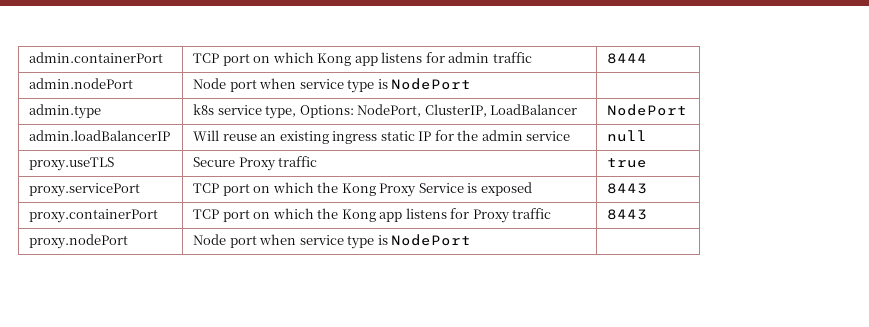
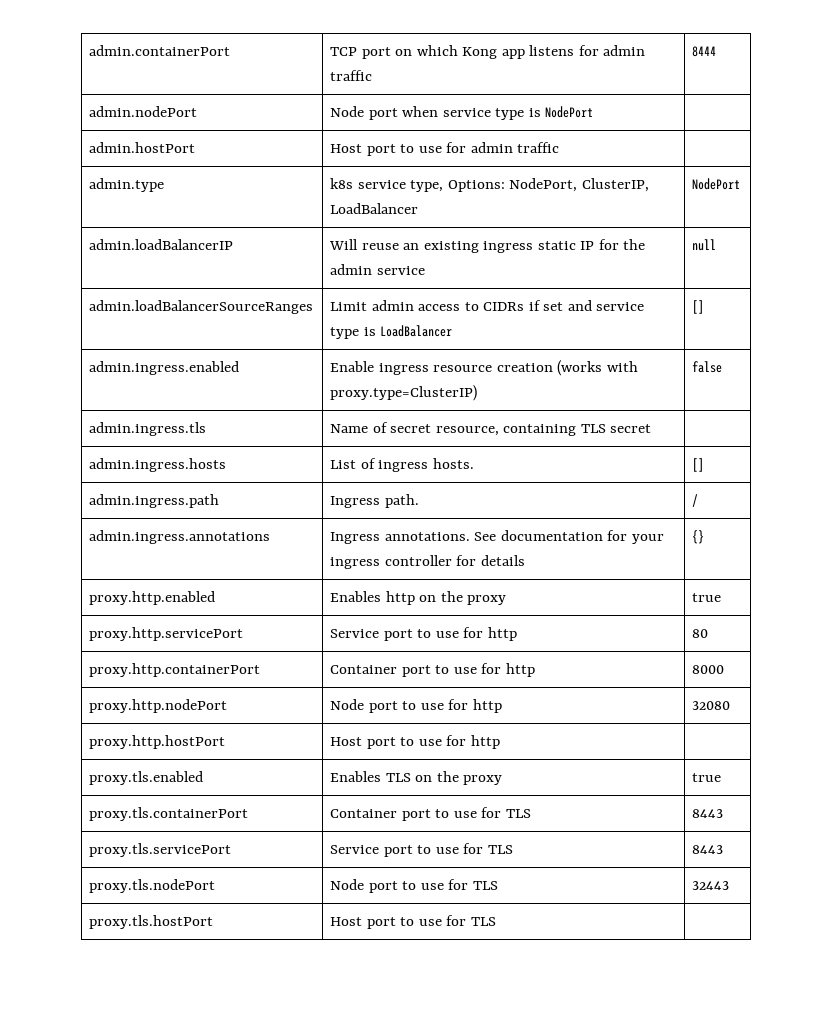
+ admin.hostPort | Host port to use for admin traffic |
- proxy.useTLS | Secure Proxy traffic | true
- proxy.servicePort | TCP port on which the Kong Proxy Service is exposed | 8443
- proxy.containerPort | TCP port on which the Kong app listens for Proxy traffic | 8443
- proxy.nodePort | Node port when service type is NodePort |
+ admin.loadBalancerSourceRanges | Limit admin access to CIDRs if set and service type is LoadBalancer | []
+ admin.ingress.enabled | Enable ingress resource creation (works with proxy.type=ClusterIP) | false
+ admin.ingress.tls | Name of secret resource, containing TLS secret |
+ admin.ingress.hosts | List of ingress hosts. | []
+ admin.ingress.path | Ingress path. | /
+ admin.ingress.annotations | Ingress annotations. See documentation for your ingress controller for details | {}
+ proxy.http.enabled | Enables http on the proxy | true
+ proxy.http.servicePort | Service port to use for http | 80
+ proxy.http.containerPort | Container port to use for http | 8000
+ proxy.http.nodePort | Node port to use for http | 32080
+ proxy.http.hostPort | Host port to use for http |
+ proxy.tls.enabled | Enables TLS on the proxy | true
+ proxy.tls.containerPort | Container port to use for TLS | 8443
+ proxy.tls.servicePort | Service port to use for TLS | 8443
+ proxy.tls.nodePort | Node port to use for TLS | 32443
+ proxy.tls.hostPort | Host port to use for TLS |

